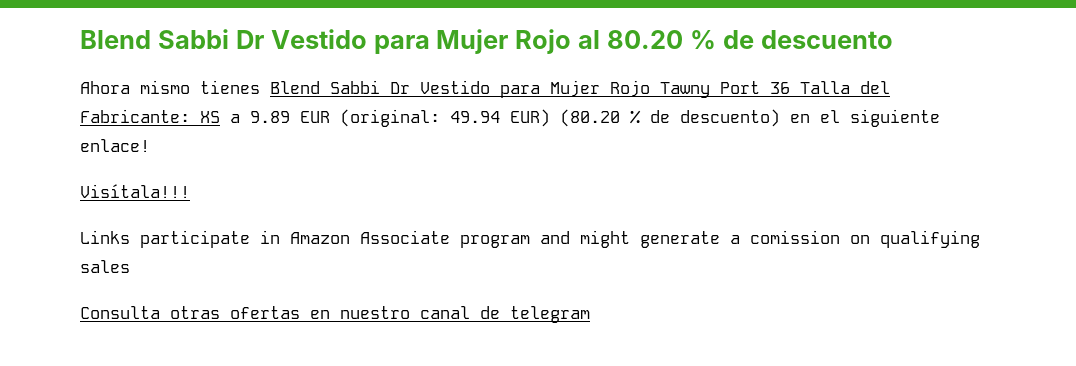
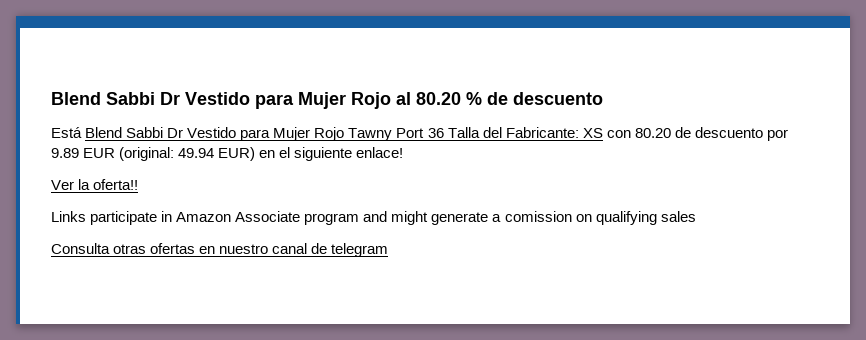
- Ahora mismo tienes Blend Sabbi Dr Vestido para Mujer Rojo Tawny Port 36 Talla del Fabricante: XS a 9.89 EUR (original: 49.94 EUR) (80.20 % de descuento) en el siguiente enlace!
+ Está Blend Sabbi Dr Vestido para Mujer Rojo Tawny Port 36 Talla del Fabricante: XS con 80.20 de descuento por 9.89 EUR (original: 49.94 EUR) en el siguiente enlace!
- Visítala!!!
+ Ver la oferta!!

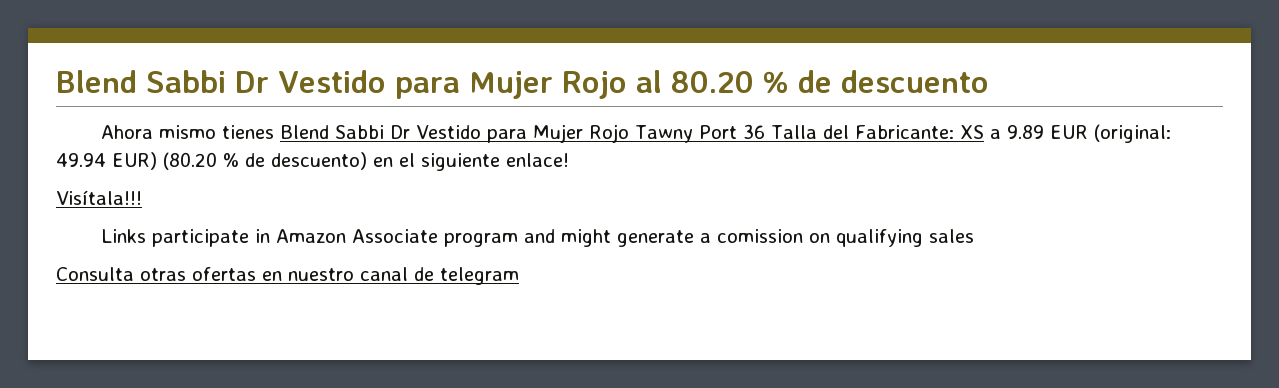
- Está Blend Sabbi Dr Vestido para Mujer Rojo Tawny Port 36 Talla del Fabricante: XS con 80.20 de descuento por 9.89 EUR (original: 49.94 EUR) en el siguiente enlace!
+ Ahora mismo tienes Blend Sabbi Dr Vestido para Mujer Rojo Tawny Port 36 Talla del Fabricante: XS a 9.89 EUR (original: 49.94 EUR) (80.20 % de descuento) en el siguiente enlace!
- Ver la oferta!!
+ Visítala!!!

